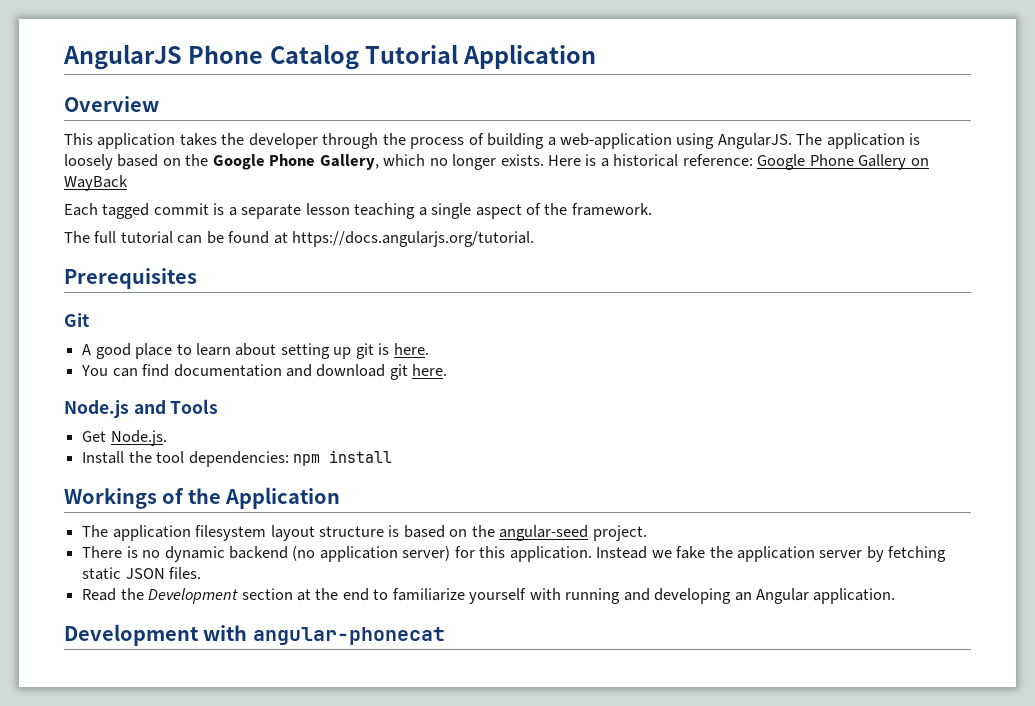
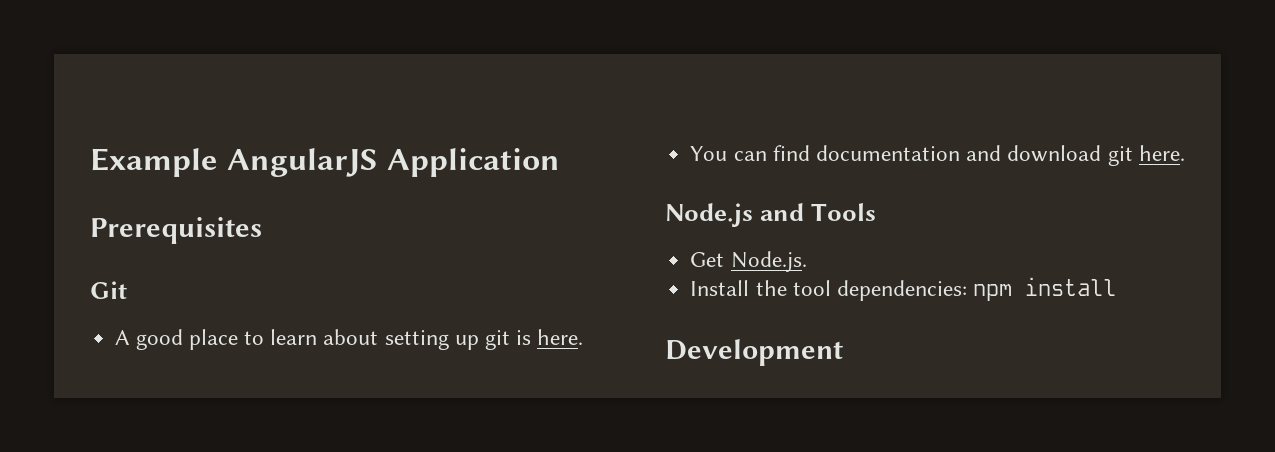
- AngularJS Phone Catalog Tutorial Application
- Overview
- This application takes the developer through the process of building a web-application using AngularJS. The application is loosely based on the Google Phone Gallery, which no longer exists. Here is a historical reference: Google Phone Gallery on WayBack
- Each tagged commit is a separate lesson teaching a single aspect of the framework.
- The full tutorial can be found at https://docs.angularjs.org/tutorial.
+ Example AngularJS Application
- Workings of the Application
- The application filesystem layout structure is based on the angular-seed project.
- There is no dynamic backend (no application server) for this application. Instead we fake the application server by fetching static JSON files.
- Read the Development section at the end to familiarize yourself with running and developing an Angular application.
- Development with angular-phonecat
+ Development

